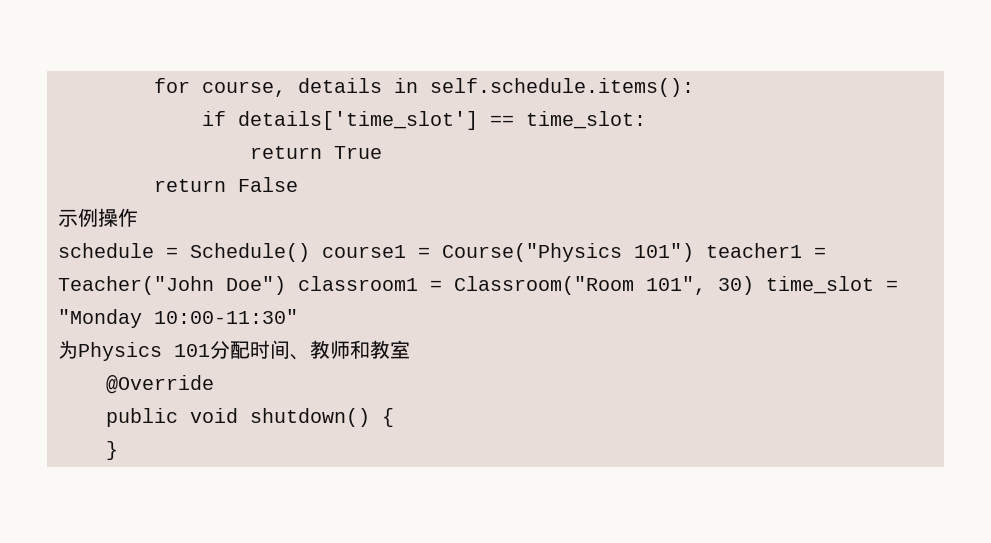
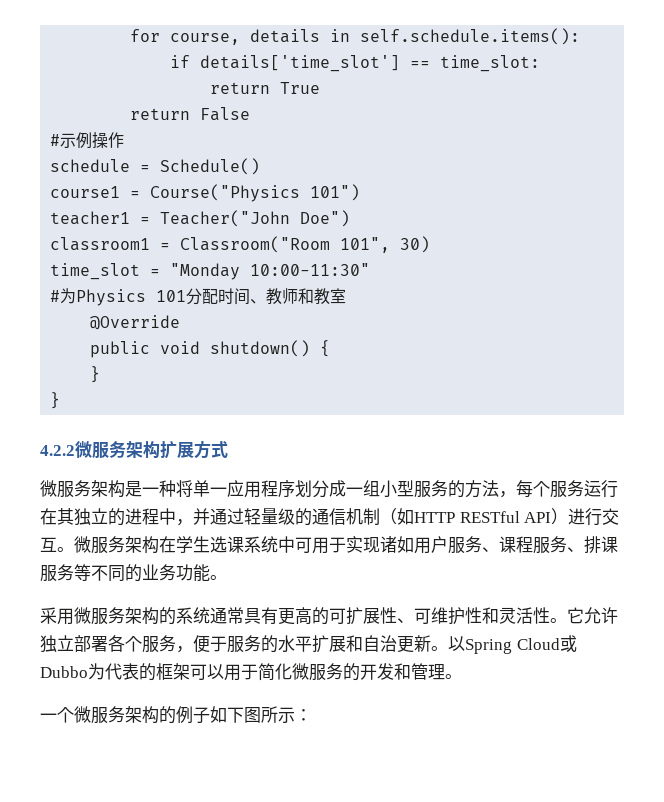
- 示例操作
+ #示例操作
- schedule = Schedule() course1 = Course("Physics 101") teacher1 = Teacher("John Doe") classroom1 = Classroom("Room 101", 30) time_slot = "Monday 10:00-11:30"
+ schedule = Schedule()
+ course1 = Course("Physics 101")
+ teacher1 = Teacher("John Doe")
+ classroom1 = Classroom("Room 101", 30)
+ time_slot = "Monday 10:00-11:30"
- 为Physics 101分配时间、教师和教室
+ #为Physics 101分配时间、教师和教室
  public void shutdown() {
  }
+ }
+ 4.2.2微服务架构扩展方式
+ 微服务架构是一种将单一应用程序划分成一组小型服务的方法，每个服务运行在其独立的进程中，并通过轻量级的通信机制（如HTTP RESTful API）进行交互。微服务架构在学生选课系统中可用于实现诸如用户服务、课程服务、排课服务等不同的业务功能。
+ 采用微服务架构的系统通常具有更高的可扩展性、可维护性和灵活性。它允许独立部署各个服务，便于服务的水平扩展和自治更新。以Spring Cloud或Dubbo为代表的框架可以用于简化微服务的开发和管理。
+ 一个微服务架构的例子如下图所示：

